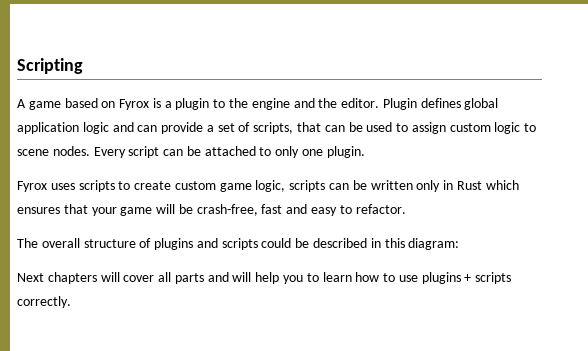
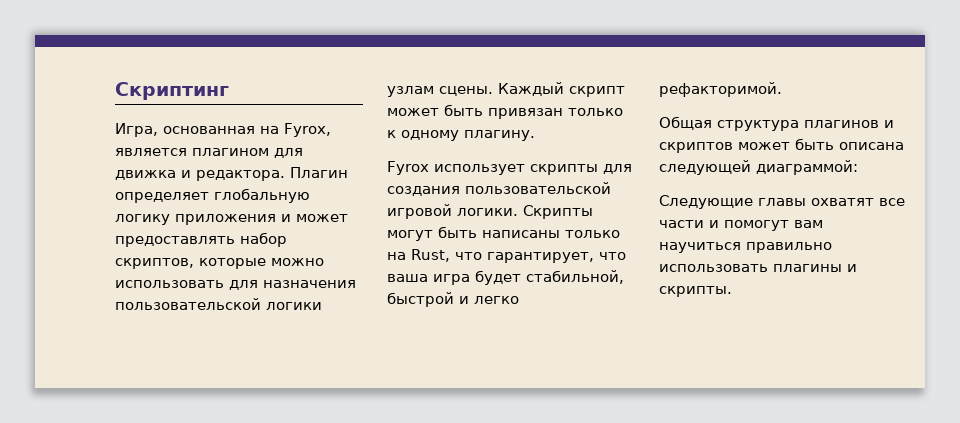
- Scripting
- A game based on Fyrox is a plugin to the engine and the editor. Plugin defines global application logic and can provide a set of scripts, that can be used to assign custom logic to scene nodes. Every script can be attached to only one plugin.
- Fyrox uses scripts to create custom game logic, scripts can be written only in Rust which ensures that your game will be crash-free, fast and easy to refactor.
- The overall structure of plugins and scripts could be described in this diagram:
- Next chapters will cover all parts and will help you to learn how to use plugins + scripts correctly.
+ Скриптинг
+ Игра, основанная на Fyrox, является плагином для движка и редактора. Плагин определяет глобальную логику приложения и может предоставлять набор скриптов, которые можно использовать для назначения пользовательской логики узлам сцены. Каждый скрипт может быть привязан только к одному плагину.
+ Fyrox использует скрипты для создания пользовательской игровой логики. Скрипты могут быть написаны только на Rust, что гарантирует, что ваша игра будет стабильной, быстрой и легко рефакторимой.
+ Общая структура плагинов и скриптов может быть описана следующей диаграммой:
+ Следующие главы охватят все части и помогут вам научиться правильно использовать плагины и скрипты.

